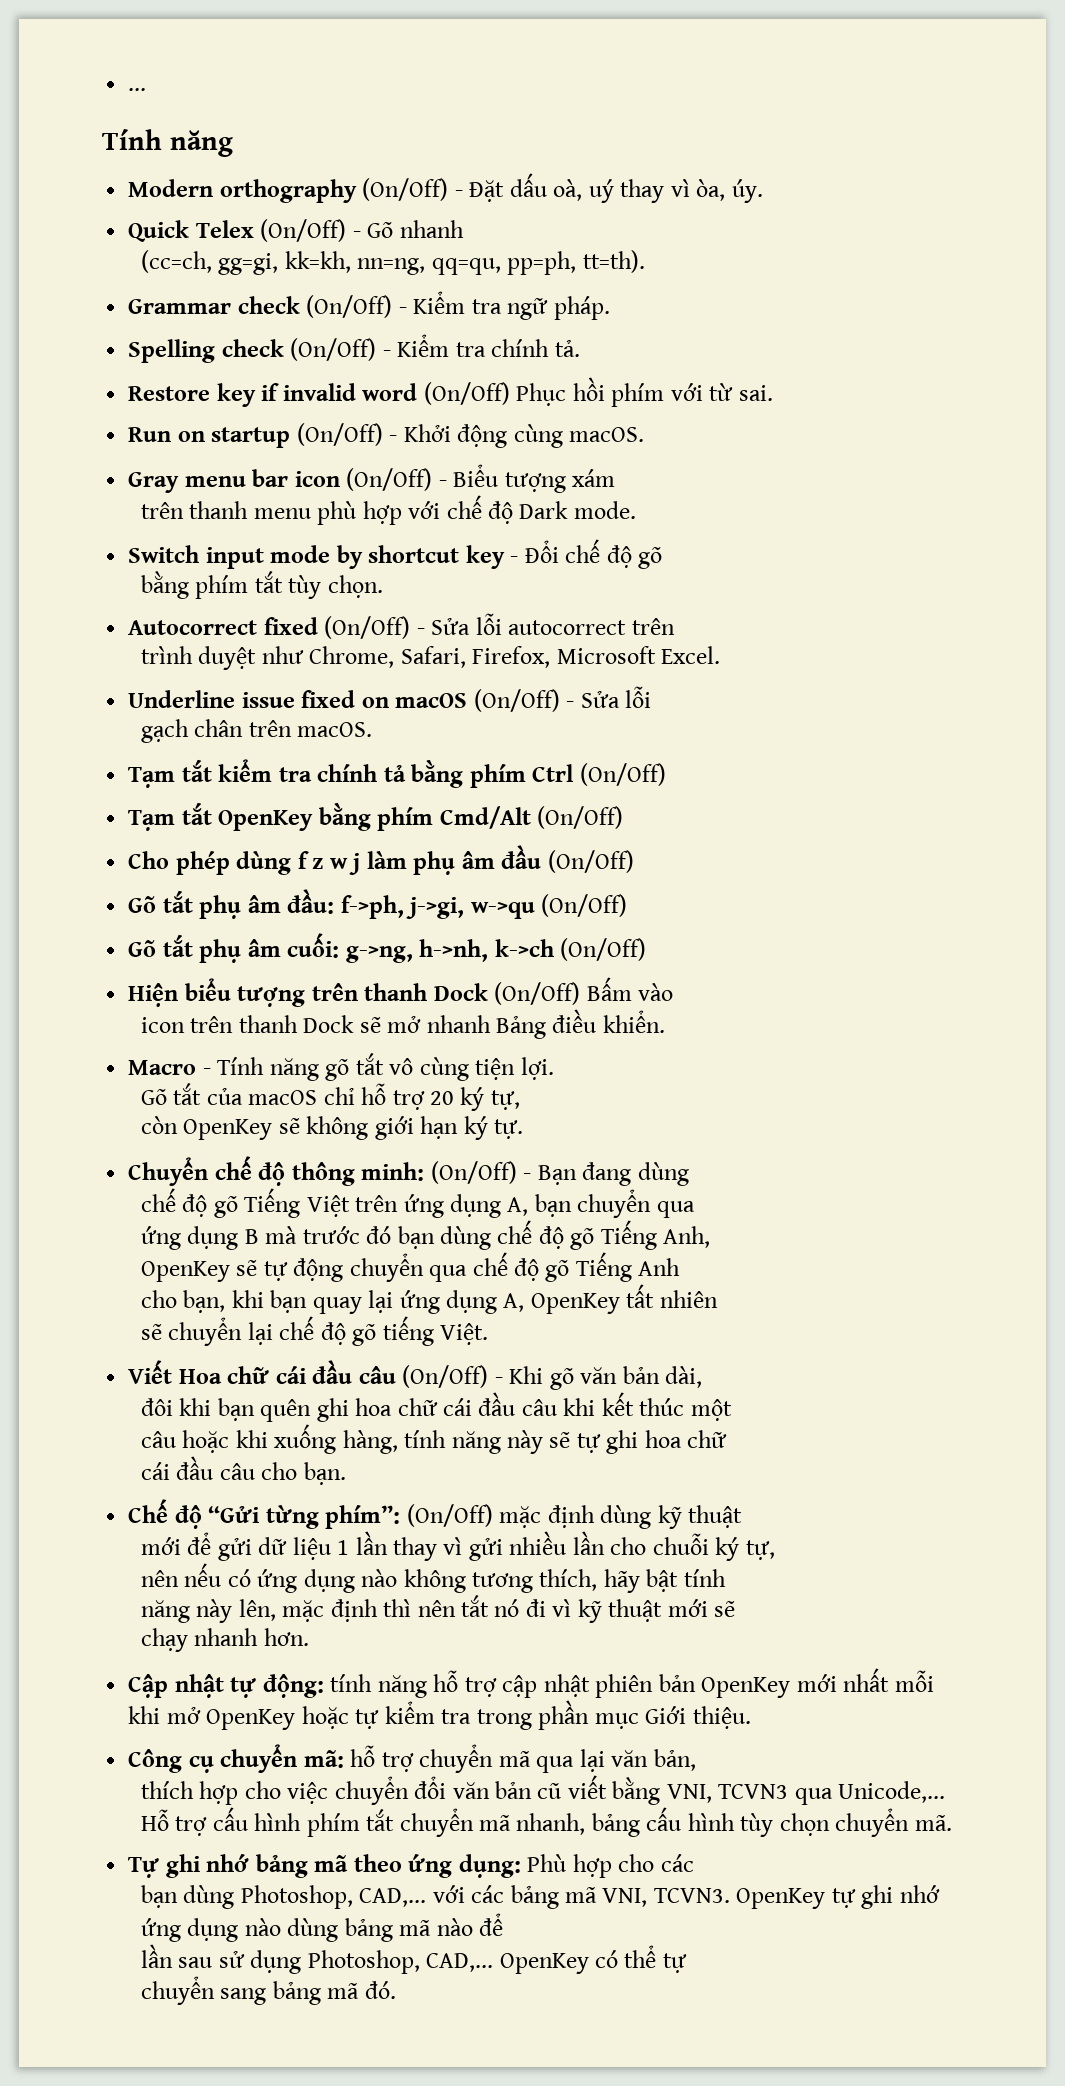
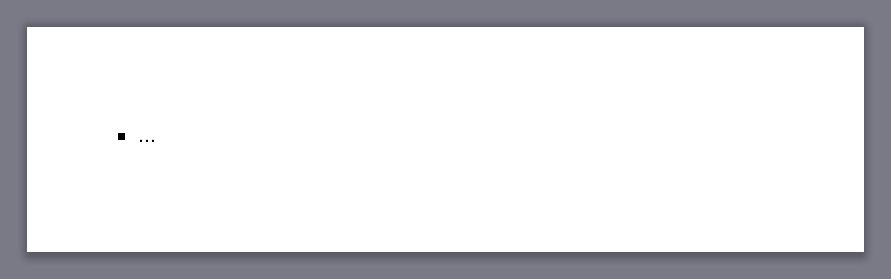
  ...
- Tính năng
- Modern orthography (On/Off) - Đặt dấu oà, uý thay vì òa, úy.
- Quick Telex (On/Off) - Gõ nhanh
- (cc=ch, gg=gi, kk=kh, nn=ng, qq=qu, pp=ph, tt=th).
- Grammar check (On/Off) - Kiểm tra ngữ pháp.
- Spelling check (On/Off) - Kiểm tra chính tả.
- Restore key if invalid word (On/Off) Phục hồi phím với từ sai.
- Run on startup (On/Off) - Khởi động cùng macOS.
- Gray menu bar icon (On/Off) - Biểu tượng xám
- trên thanh menu phù hợp với chế độ Dark mode.
- Switch input mode by shortcut key - Đổi chế độ gõ
- bằng phím tắt tùy chọn.
- Autocorrect fixed (On/Off) - Sửa lỗi autocorrect trên
- trình duyệt như Chrome, Safari, Firefox, Microsoft Excel.
- Underline issue fixed on macOS (On/Off) - Sửa lỗi
- gạch chân trên macOS.
- Tạm tắt kiểm tra chính tả bằng phím Ctrl (On/Off)
- Tạm tắt OpenKey bằng phím Cmd/Alt (On/Off)
- Cho phép dùng f z w j làm phụ âm đầu (On/Off)
- Gõ tắt phụ âm đầu: f->ph, j->gi, w->qu (On/Off)
- Gõ tắt phụ âm cuối: g->ng, h->nh, k->ch (On/Off)
- Hiện biểu tượng trên thanh Dock (On/Off) Bấm vào
- icon trên thanh Dock sẽ mở nhanh Bảng điều khiển.
- Macro - Tính năng gõ tắt vô cùng tiện lợi.
- Gõ tắt của macOS chỉ hỗ trợ 20 ký tự,
- còn OpenKey sẽ không giới hạn ký tự.
- Chuyển chế độ thông minh: (On/Off) - Bạn đang dùng
- chế độ gõ Tiếng Việt trên ứng dụng A, bạn chuyển qua
- ứng dụng B mà trước đó bạn dùng chế độ gõ Tiếng Anh,
- OpenKey sẽ tự động chuyển qua chế độ gõ Tiếng Anh
- cho bạn, khi bạn quay lại ứng dụng A, OpenKey tất nhiên
- sẽ chuyển lại chế độ gõ tiếng Việt.
- Viết Hoa chữ cái đầu câu (On/Off) - Khi gõ văn bản dài,
- đôi khi bạn quên ghi hoa chữ cái đầu câu khi kết thúc một
- câu hoặc khi xuống hàng, tính năng này sẽ tự ghi hoa chữ
- cái đầu câu cho bạn.
- Chế độ “Gửi từng phím”: (On/Off) mặc định dùng kỹ thuật
- mới để gửi dữ liệu 1 lần thay vì gửi nhiều lần cho chuỗi ký tự,
- nên nếu có ứng dụng nào không tương thích, hãy bật tính
- năng này lên, mặc định thì nên tắt nó đi vì kỹ thuật mới sẽ
- chạy nhanh hơn.
- Cập nhật tự động: tính năng hỗ trợ cập nhật phiên bản OpenKey mới nhất mỗi khi mở OpenKey hoặc tự kiểm tra trong phần mục Giới thiệu.
- Công cụ chuyển mã: hỗ trợ chuyển mã qua lại văn bản,
- thích hợp cho việc chuyển đổi văn bản cũ viết bằng VNI, TCVN3 qua Unicode,... Hỗ trợ cấu hình phím tắt chuyển mã nhanh, bảng cấu hình tùy chọn chuyển mã.
- Tự ghi nhớ bảng mã theo ứng dụng: Phù hợp cho các
- bạn dùng Photoshop, CAD,... với các bảng mã VNI, TCVN3. OpenKey tự ghi nhớ ứng dụng nào dùng bảng mã nào để
- lần sau sử dụng Photoshop, CAD,... OpenKey có thể tự
- chuyển sang bảng mã đó.

